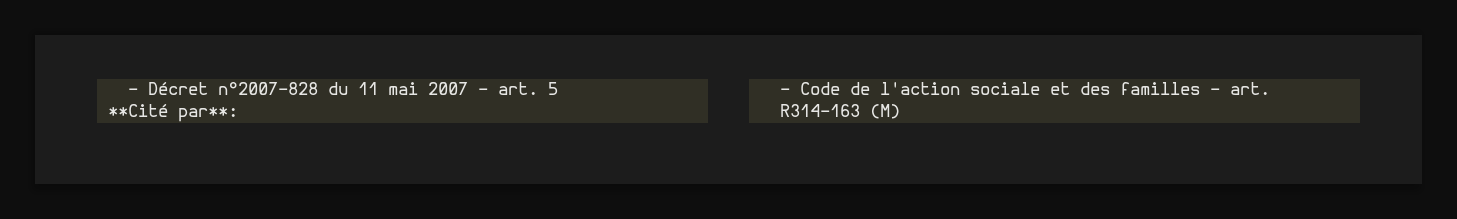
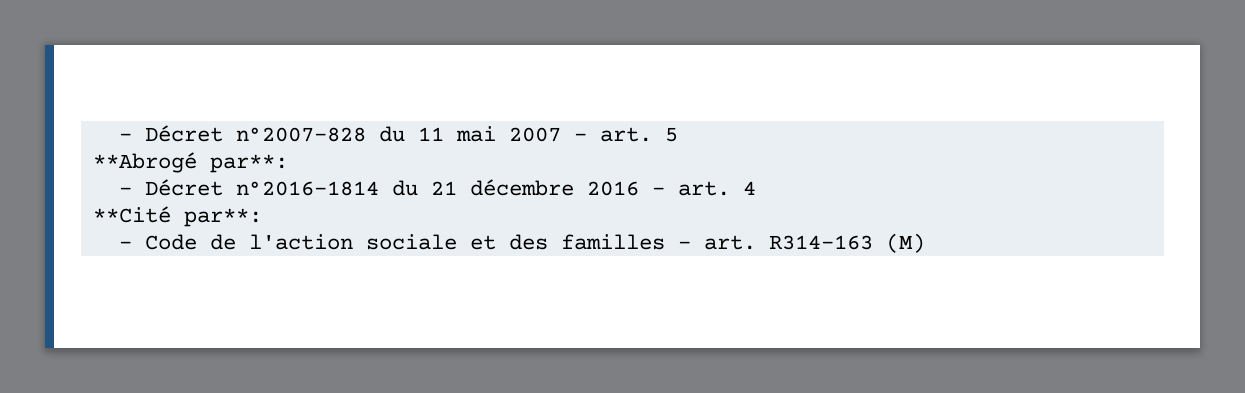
+ **Abrogé par**:
+ - Décret n°2016-1814 du 21 décembre 2016 - art. 4

